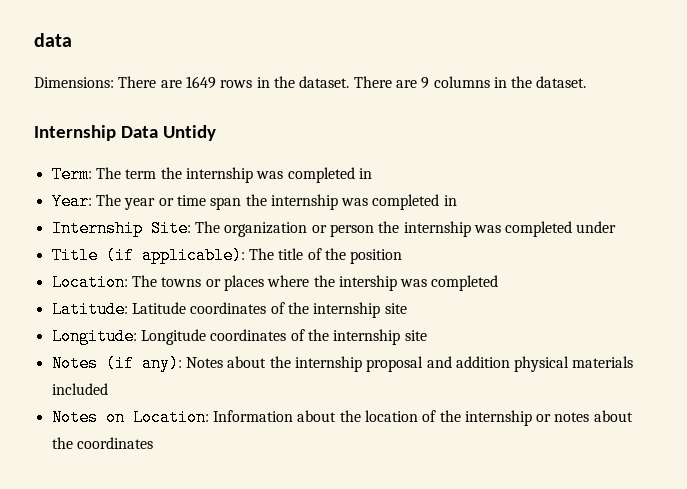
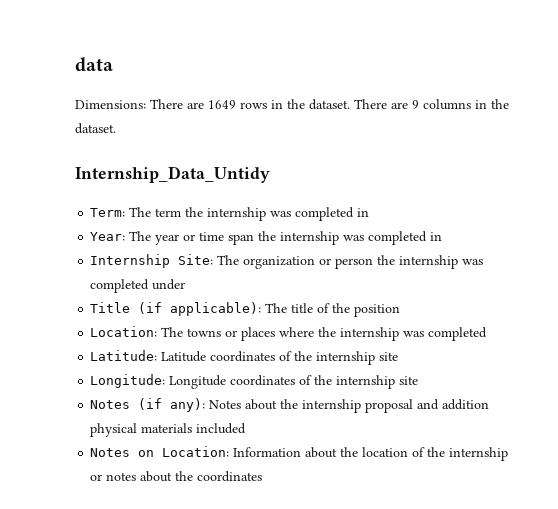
- Internship Data Untidy
+ Internship_Data_Untidy
- Location: The towns or places where the intership was completed
+ Location: The towns or places where the internship was completed

